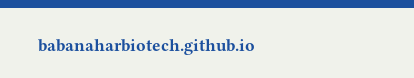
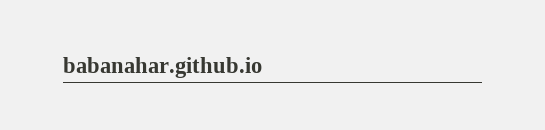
- babanaharbiotech.github.io
+ babanahar.github.io

